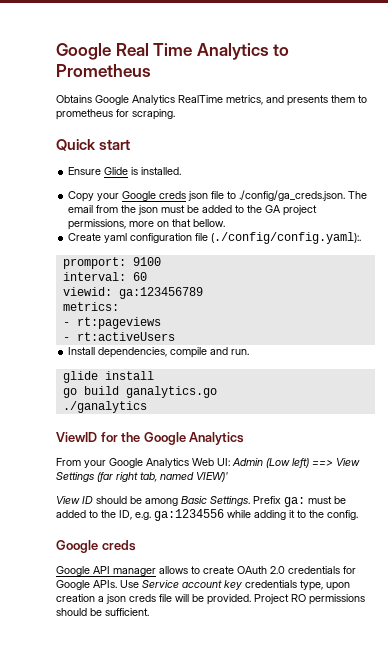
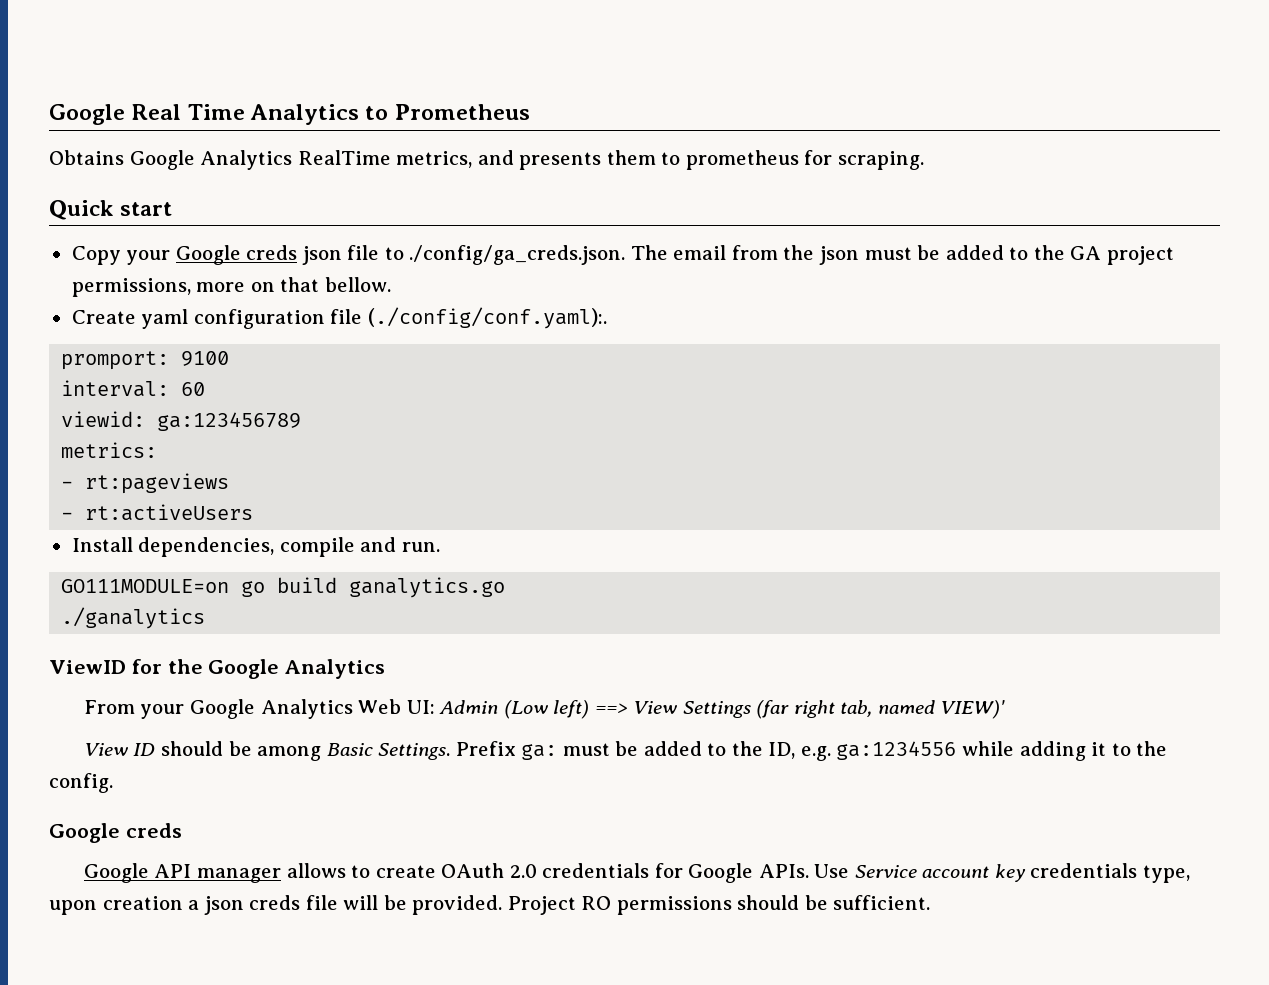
- Ensure Glide is installed.
- Create yaml configuration file (./config/config.yaml):.
+ Create yaml configuration file (./config/conf.yaml):.
- glide install
- go build ganalytics.go
+ GO111MODULE=on go build ganalytics.go

